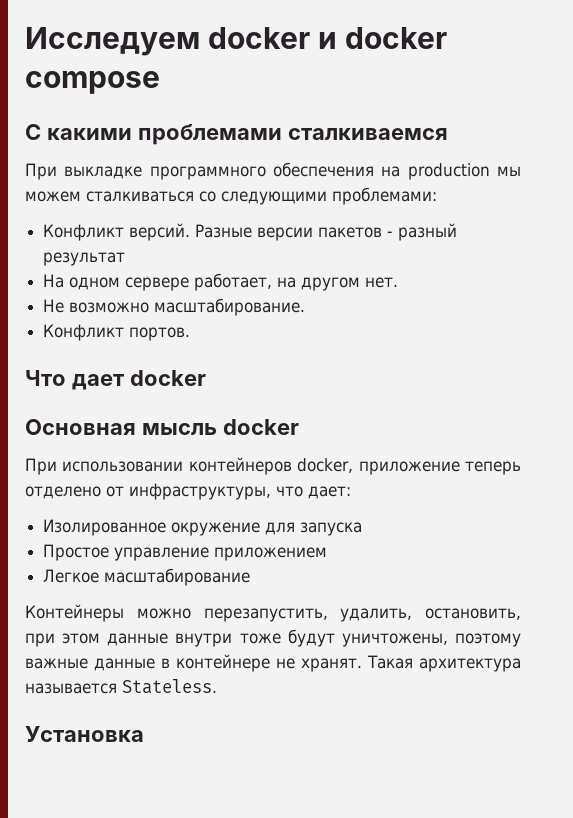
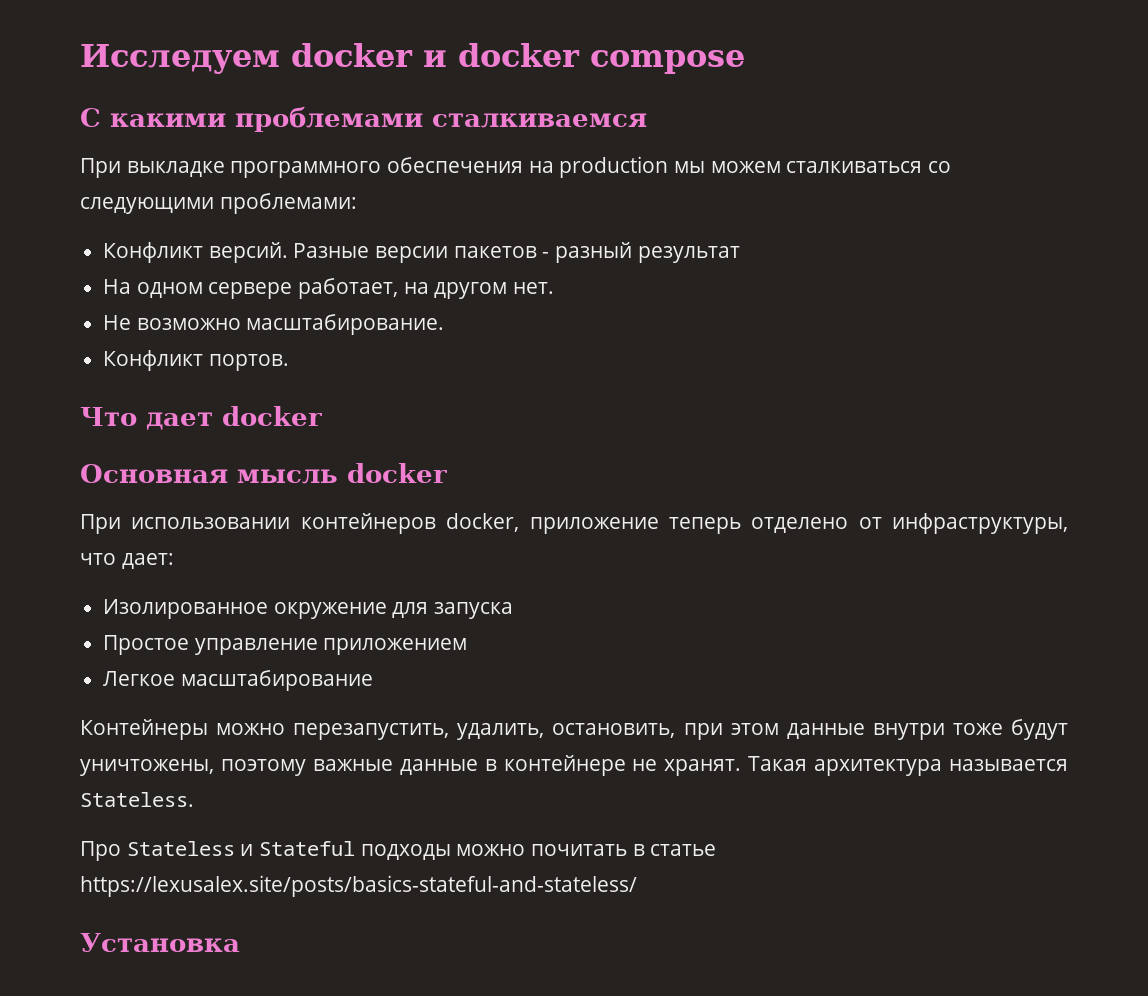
+ Про Stateless и Stateful подходы можно почитать в статье https://lexusalex.site/posts/basics-stateful-and-stateless/

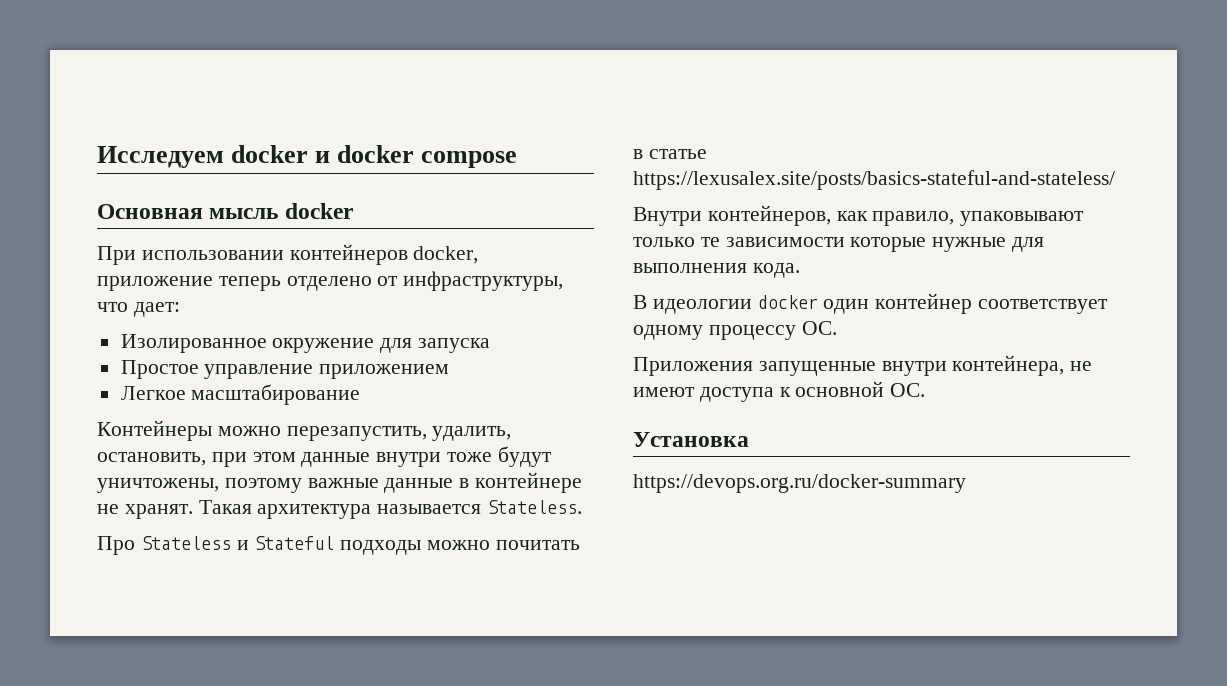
- С какими проблемами сталкиваемся
- При выкладке программного обеспечения на production мы можем сталкиваться со следующими проблемами:
- Конфликт версий. Разные версии пакетов - разный результат
- На одном сервере работает, на другом нет.
- Не возможно масштабирование.
- Конфликт портов.
- Что дает docker
+ Внутри контейнеров, как правило, упаковывают только те зависимости которые нужные для выполнения кода.
+ В идеологии docker один контейнер соответствует одному процессу ОС.
+ Приложения запущенные внутри контейнера, не имеют доступа к основной ОС.
+ https://devops.org.ru/docker-summary

